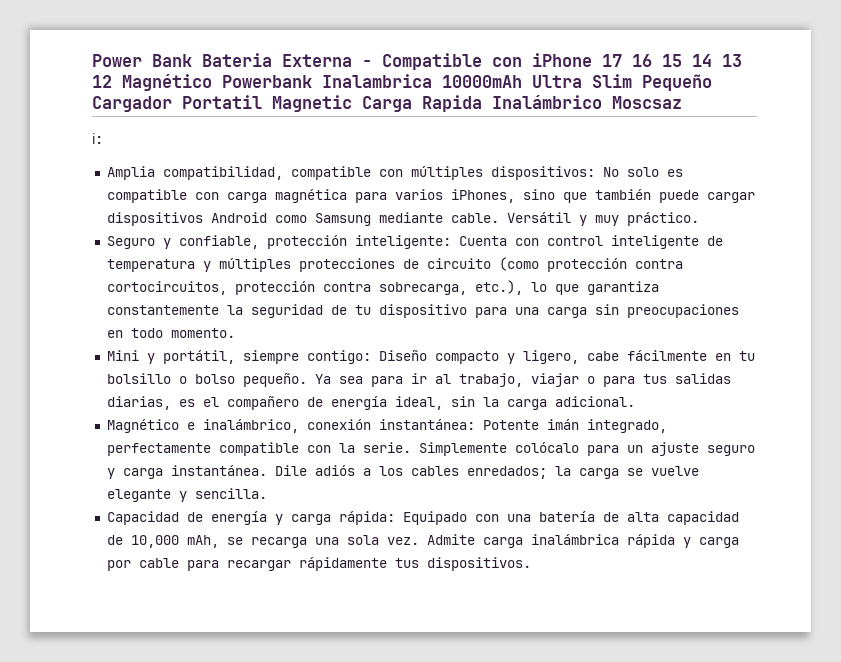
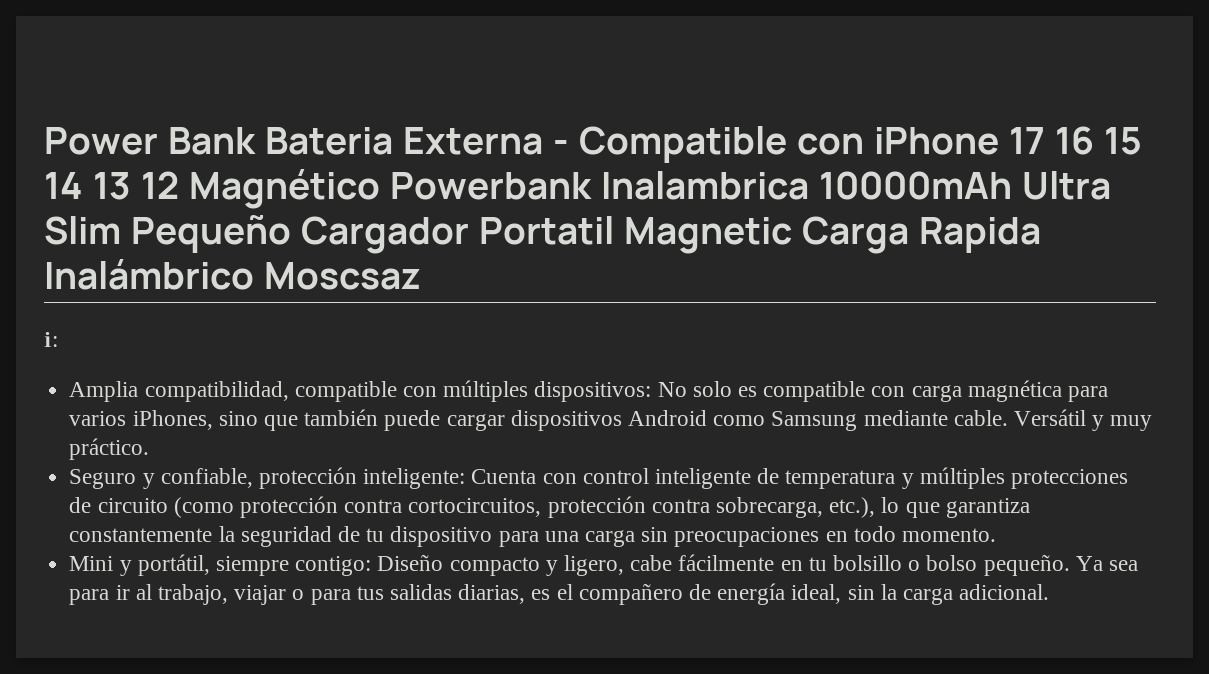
- Magnético e inalámbrico, conexión instantánea: Potente imán integrado, perfectamente compatible con la serie. Simplemente colócalo para un ajuste seguro y carga instantánea. Dile adiós a los cables enredados; la carga se vuelve elegante y sencilla.
- Capacidad de energía y carga rápida: Equipado con una batería de alta capacidad de 10,000 mAh, se recarga una sola vez. Admite carga inalámbrica rápida y carga por cable para recargar rápidamente tus dispositivos.

